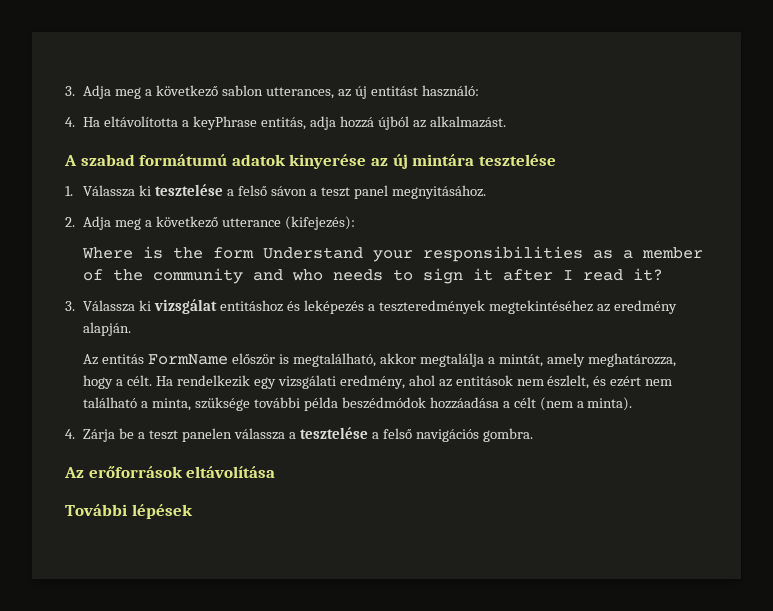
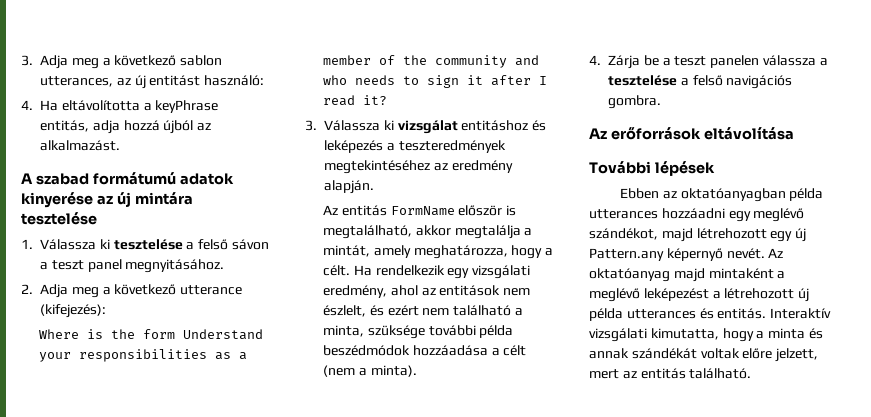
+ Ebben az oktatóanyagban példa utterances hozzáadni egy meglévő szándékot, majd létrehozott egy új Pattern.any képernyő nevét. Az oktatóanyag majd mintaként a meglévő leképezést a létrehozott új példa utterances és entitás. Interaktív vizsgálati kimutatta, hogy a minta és annak szándékát voltak előre jelzett, mert az entitás található.

